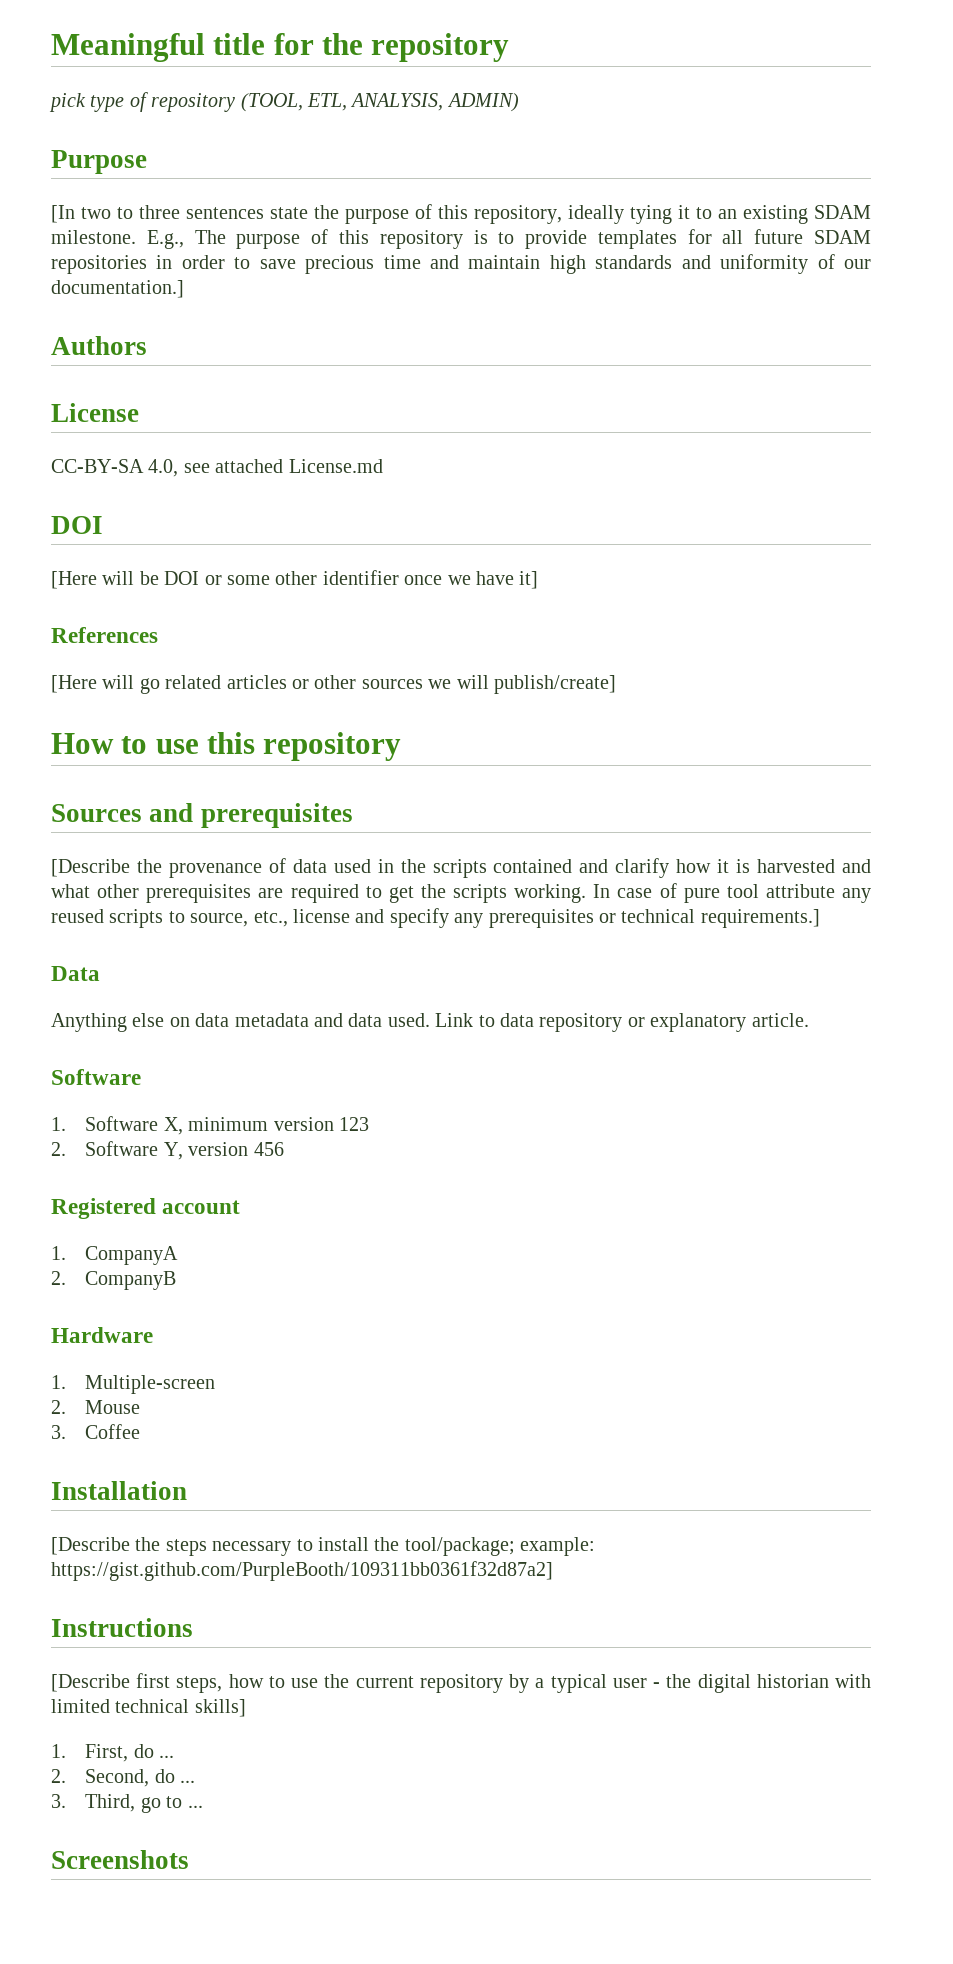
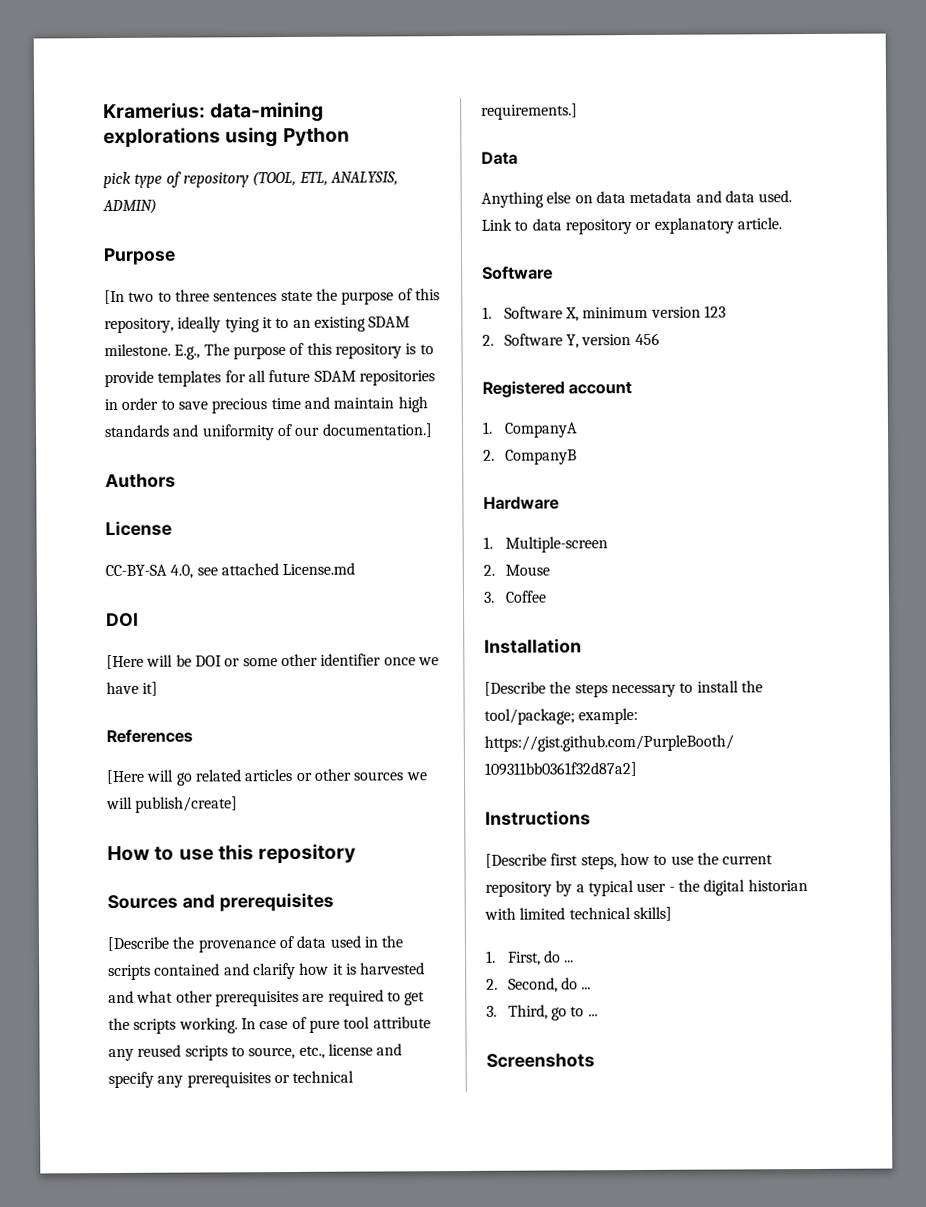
- Meaningful title for the repository
+ Kramerius: data-mining explorations using Python

